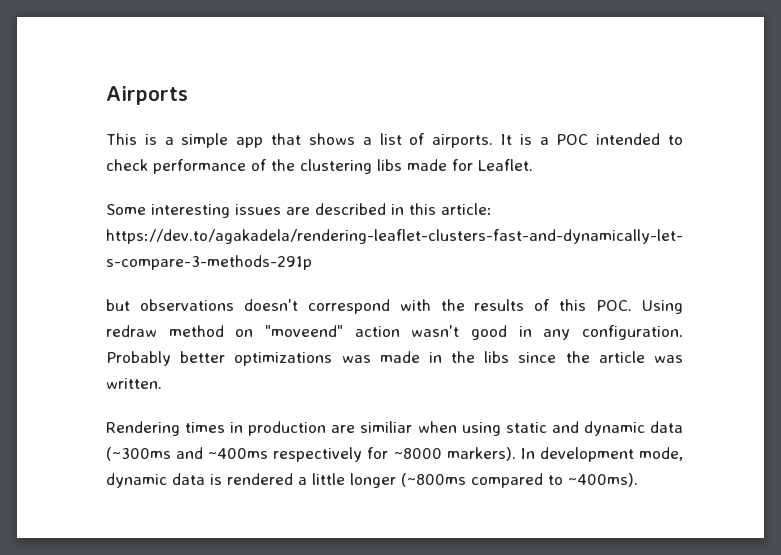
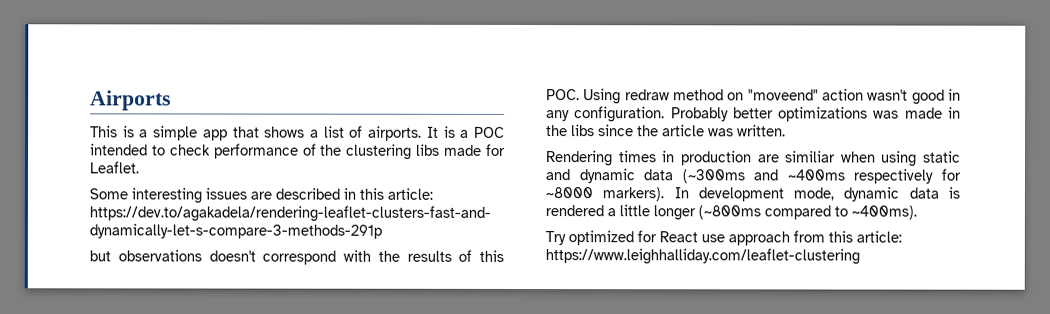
+ Try optimized for React use approach from this article: https://www.leighhalliday.com/leaflet-clustering

